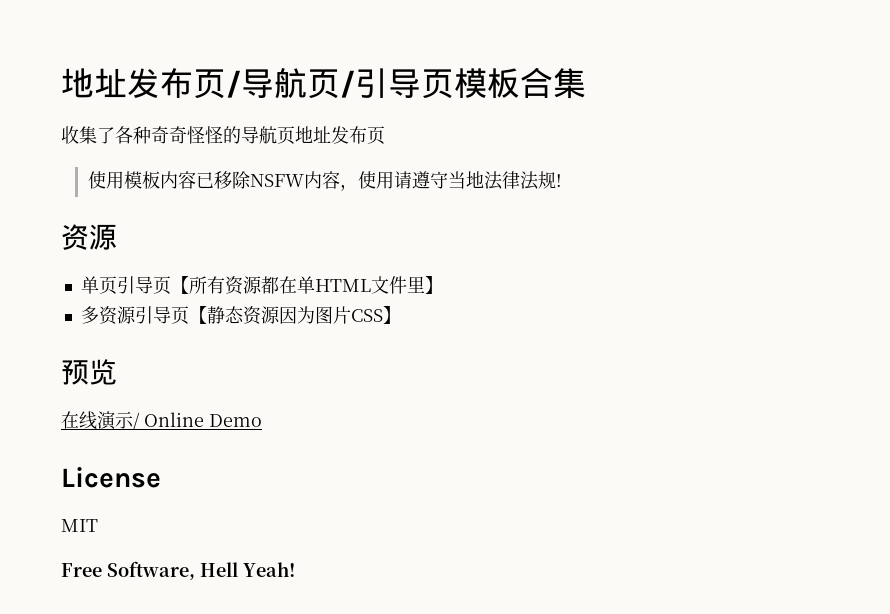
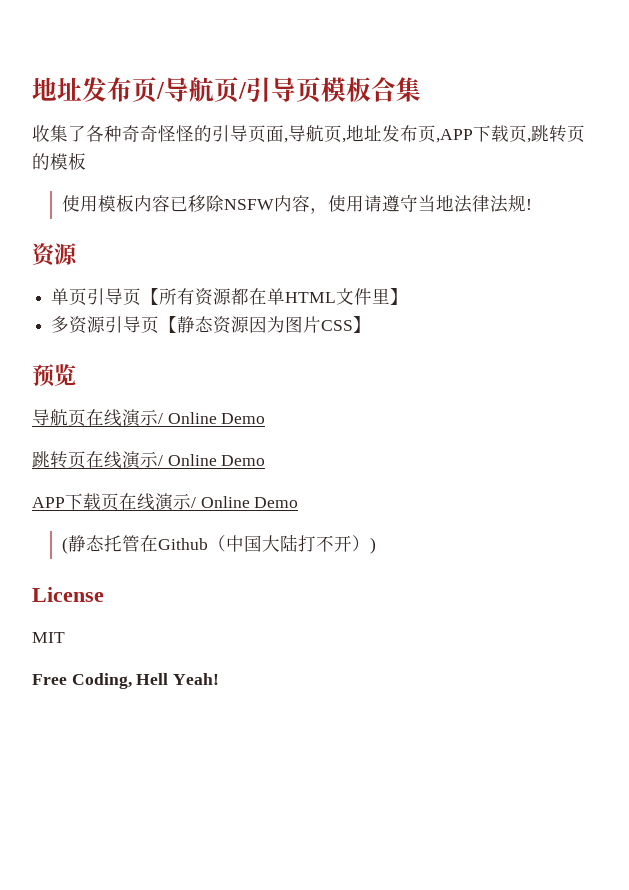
- 收集了各种奇奇怪怪的导航页地址发布页
+ 收集了各种奇奇怪怪的引导页面,导航页,地址发布页,APP下载页,跳转页的模板
- 在线演示/ Online Demo
+ 导航页在线演示/ Online Demo
+ 跳转页在线演示/ Online Demo
+ APP下载页在线演示/ Online Demo
+ (静态托管在Github（中国大陆打不开）)
- Free Software, Hell Yeah!
+ Free Coding, Hell Yeah!

